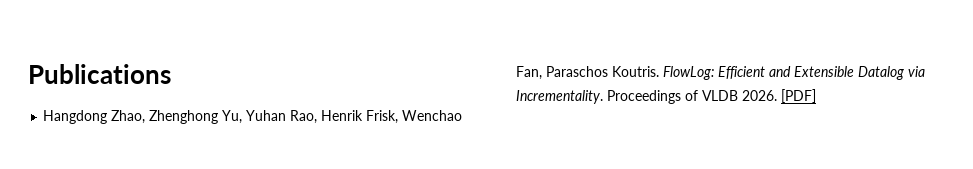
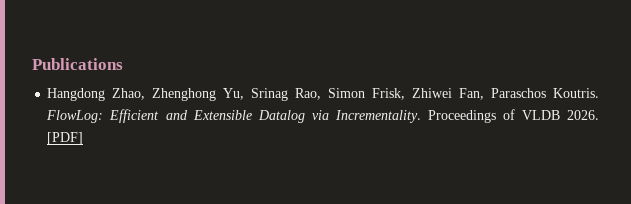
- Hangdong Zhao, Zhenghong Yu, Yuhan Rao, Henrik Frisk, Wenchao Fan, Paraschos Koutris.
+ Hangdong Zhao, Zhenghong Yu, Srinag Rao, Simon Frisk, Zhiwei Fan, Paraschos Koutris.

